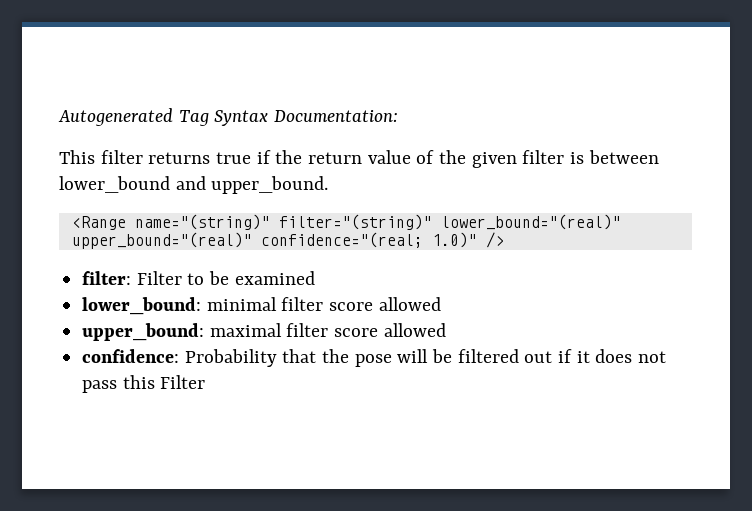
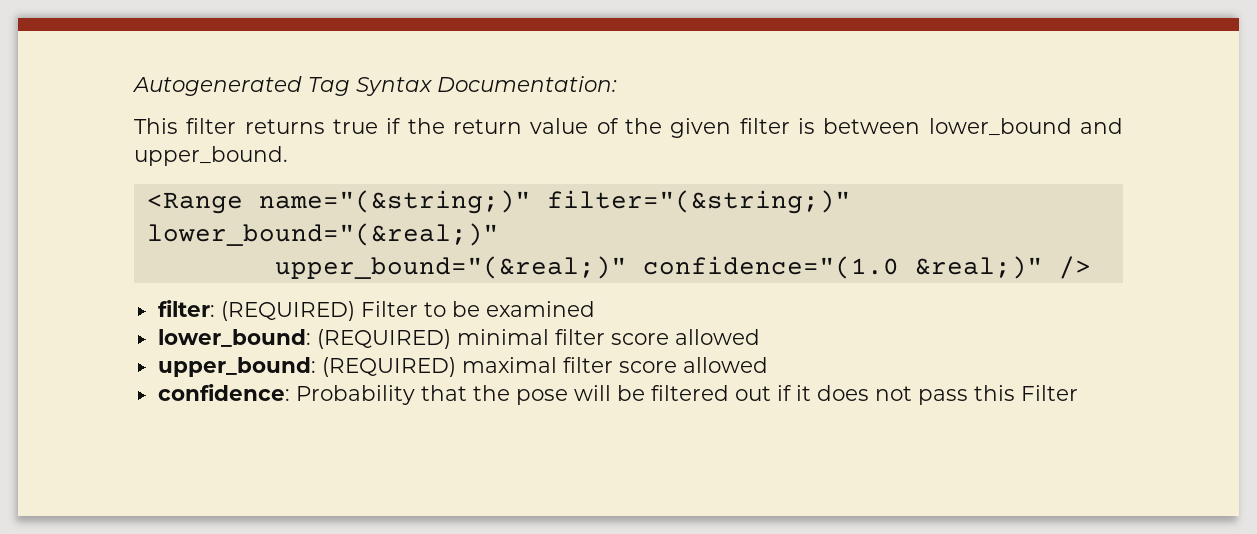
- <Range name="(string)" filter="(string)" lower_bound="(real)" upper_bound="(real)" confidence="(real; 1.0)" />
+ <Range name="(&string;)" filter="(&string;)" lower_bound="(&real;)"
+ upper_bound="(&real;)" confidence="(1.0 &real;)" />
- filter: Filter to be examined
+ filter: (REQUIRED) Filter to be examined
- lower_bound: minimal filter score allowed
+ lower_bound: (REQUIRED) minimal filter score allowed
- upper_bound: maximal filter score allowed
+ upper_bound: (REQUIRED) maximal filter score allowed

